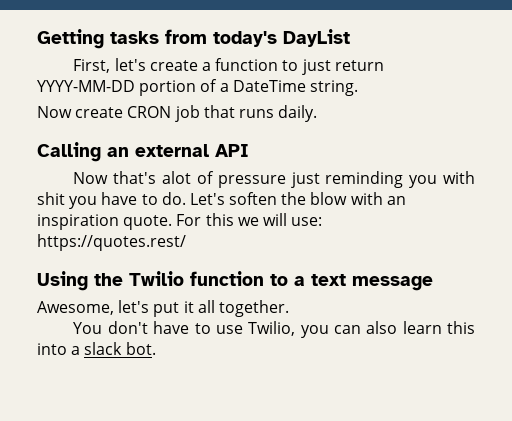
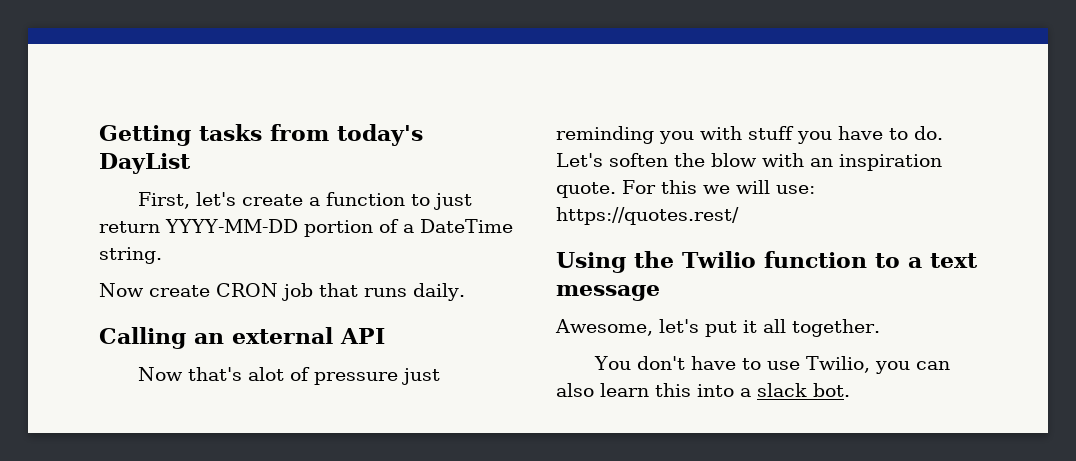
- Now that's alot of pressure just reminding you with shit you have to do.
+ Now that's alot of pressure just reminding you with stuff you have to do.

